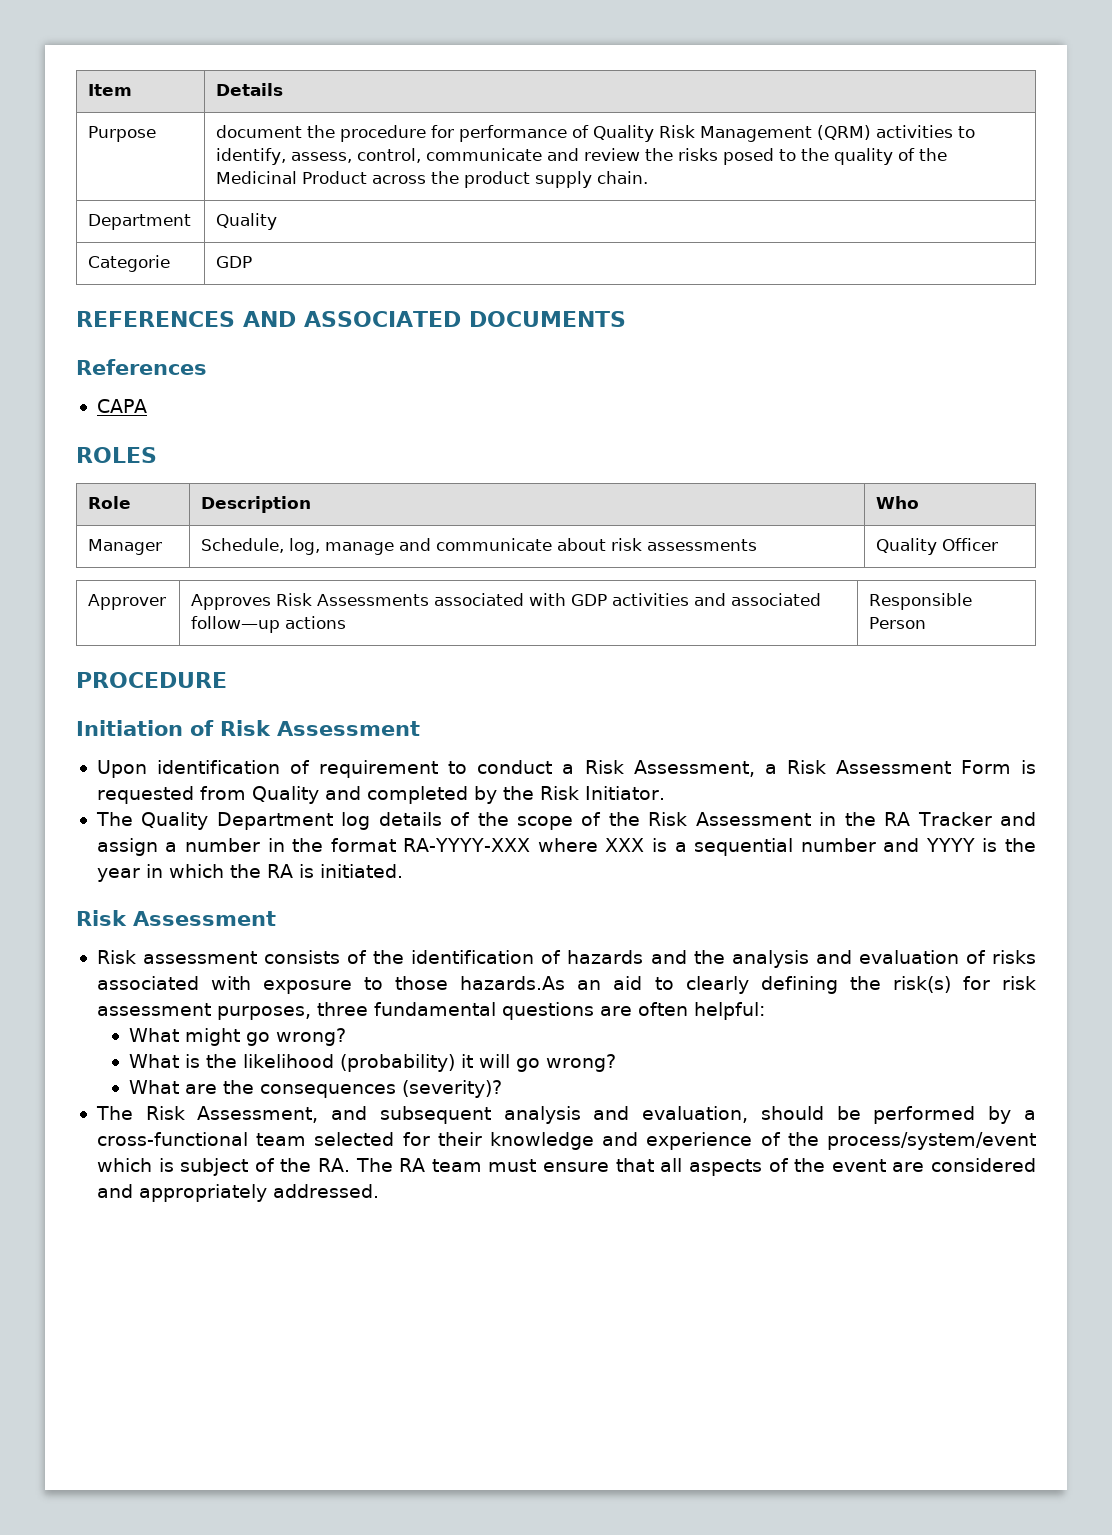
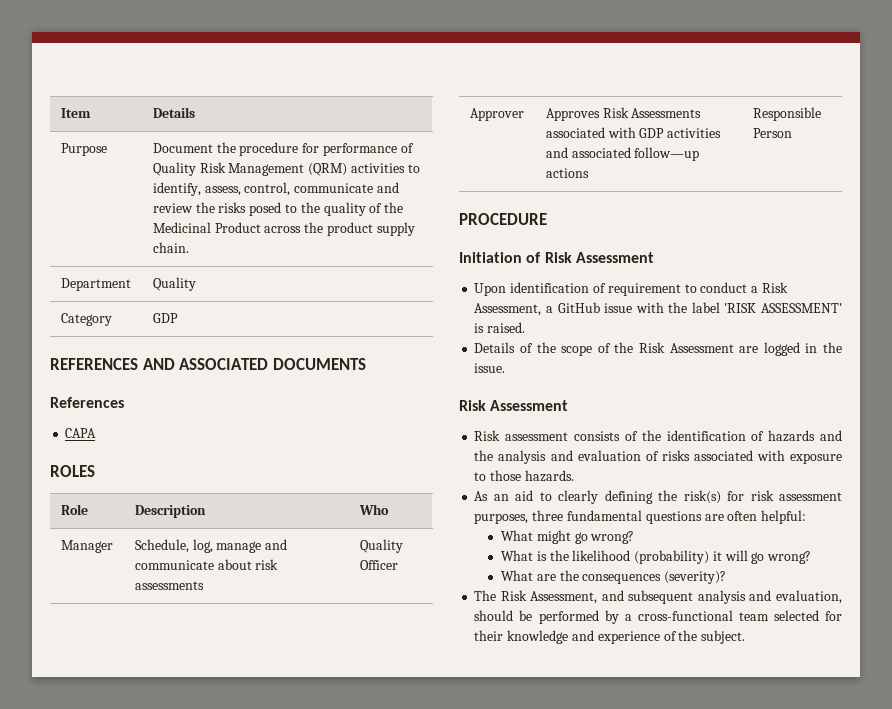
- Purpose | document the procedure for performance of Quality Risk Management (QRM) activities to identify, assess, control, communicate and review the risks posed to the quality of the Medicinal Product across the product supply chain.
+ Purpose | Document the procedure for performance of Quality Risk Management (QRM) activities to identify, assess, control, communicate and review the risks posed to the quality of the Medicinal Product across the product supply chain.
- Categorie | GDP
+ Category | GDP
- Upon identification of requirement to conduct a Risk Assessment, a Risk Assessment Form is requested from Quality and completed by the Risk Initiator.
- The Quality Department log details of the scope of the Risk Assessment in the RA Tracker and assign a number in the format RA-YYYY-XXX where XXX is a sequential number and YYYY is the year in which the RA is initiated.
+ Upon identification of requirement to conduct a Risk Assessment, a GitHub issue with the label 'RISK ASSESSMENT' is raised.
+ Details of the scope of the Risk Assessment are logged in the issue.
- Risk assessment consists of the identification of hazards and the analysis and evaluation of risks associated with exposure to those hazards.As an aid to clearly defining the risk(s) for risk assessment purposes, three fundamental questions are often helpful:
+ Risk assessment consists of the identification of hazards and the analysis and evaluation of risks associated with exposure to those hazards.
+ As an aid to clearly defining the risk(s) for risk assessment purposes, three fundamental questions are often helpful:
- The Risk Assessment, and subsequent analysis and evaluation, should be performed by a cross-functional team selected for their knowledge and experience of the process/system/event which is subject of the RA. The RA team must ensure that all aspects of the event are considered and appropriately addressed.
+ The Risk Assessment, and subsequent analysis and evaluation, should be performed by a cross-functional team selected for their knowledge and experience of the subject.

